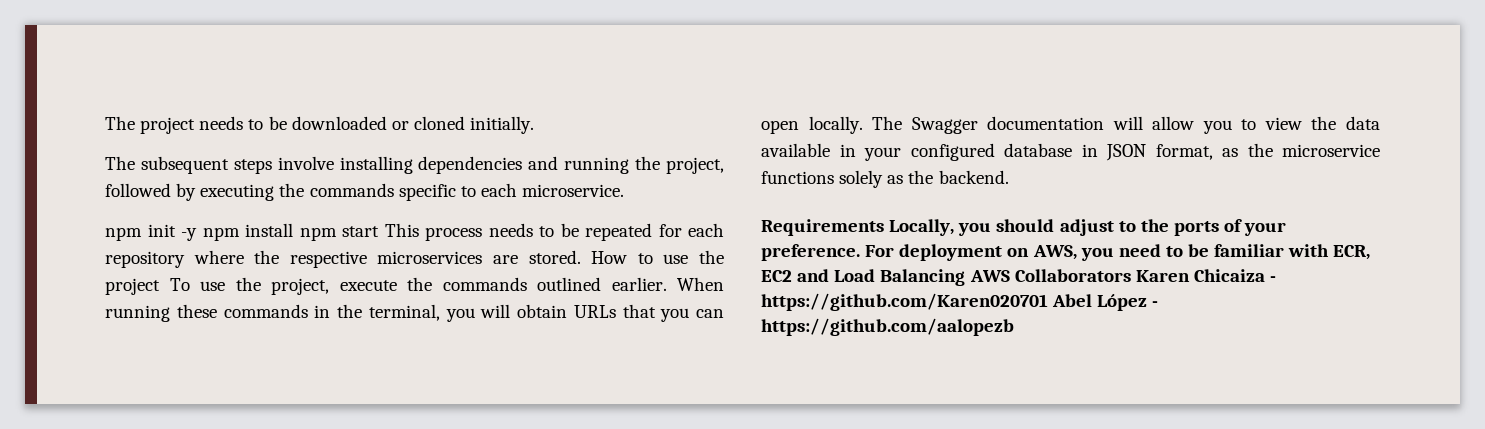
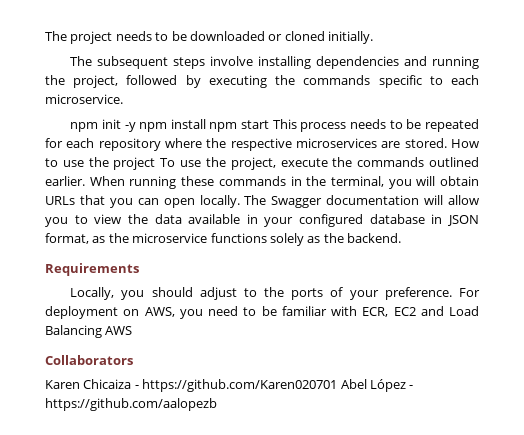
- Requirements Locally, you should adjust to the ports of your preference.
+ Requirements
+ Locally, you should adjust to the ports of your preference.
- For deployment on AWS, you need to be familiar with ECR, EC2 and Load Balancing AWS Collaborators Karen Chicaiza - https://github.com/Karen020701 Abel López - https://github.com/aalopezb
+ For deployment on AWS, you need to be familiar with ECR, EC2 and Load Balancing AWS
+ Collaborators
+ Karen Chicaiza - https://github.com/Karen020701 Abel López - https://github.com/aalopezb

